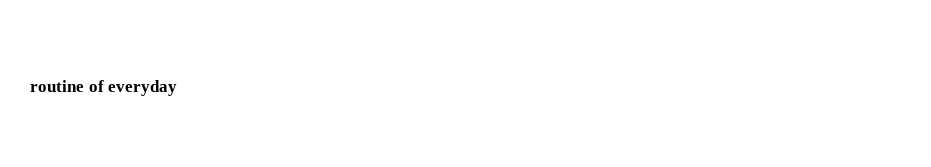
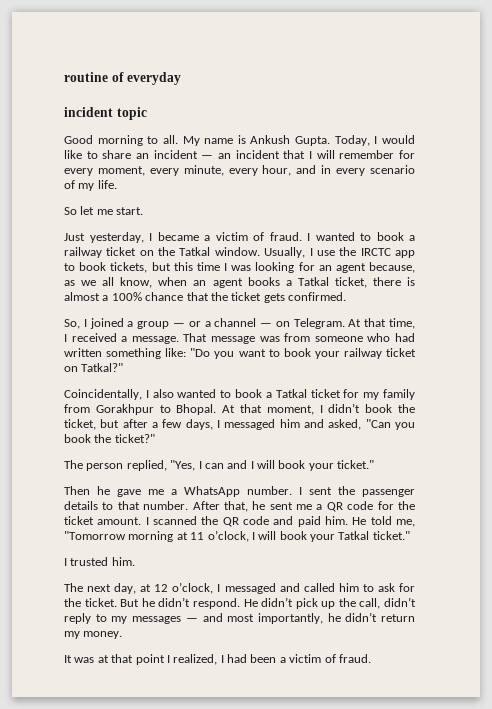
+ incident topic
+ Good morning to all. My name is Ankush Gupta. Today, I would like to share an incident — an incident that I will remember for every moment, every minute, every hour, and in every scenario of my life.
+ So let me start.
+ Just yesterday, I became a victim of fraud. I wanted to book a railway ticket on the Tatkal window. Usually, I use the IRCTC app to book tickets, but this time I was looking for an agent because, as we all know, when an agent books a Tatkal ticket, there is almost a 100% chance that the ticket gets confirmed.
+ So, I joined a group — or a channel — on Telegram. At that time, I received a message. That message was from someone who had written something like: "Do you want to book your railway ticket on Tatkal?"
+ Coincidentally, I also wanted to book a Tatkal ticket for my family from Gorakhpur to Bhopal. At that moment, I didn’t book the ticket, but after a few days, I messaged him and asked, "Can you book the ticket?"
+ The person replied, "Yes, I can and I will book your ticket."
+ Then he gave me a WhatsApp number. I sent the passenger details to that number. After that, he sent me a QR code for the ticket amount. I scanned the QR code and paid him. He told me, "Tomorrow morning at 11 o’clock, I will book your Tatkal ticket."
+ I trusted him.
+ The next day, at 12 o’clock, I messaged and called him to ask for the ticket. But he didn’t respond. He didn’t pick up the call, didn’t reply to my messages — and most importantly, he didn’t return my money.
+ It was at that point I realized, I had been a victim of fraud.

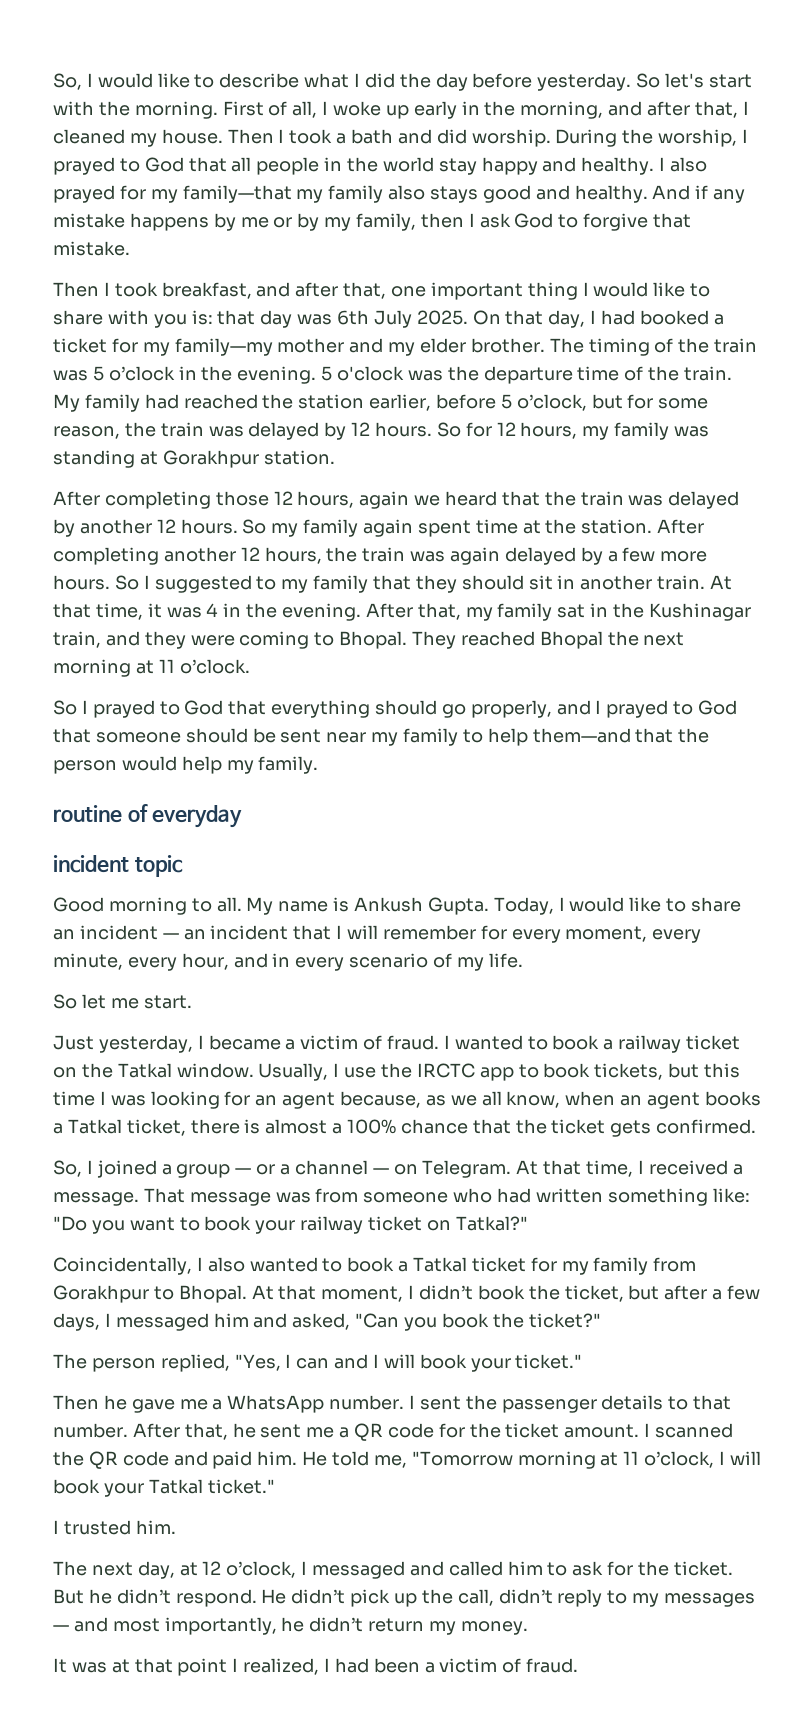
+ So, I would like to describe what I did the day before yesterday. So let's start with the morning. First of all, I woke up early in the morning, and after that, I cleaned my house. Then I took a bath and did worship. During the worship, I prayed to God that all people in the world stay happy and healthy. I also prayed for my family—that my family also stays good and healthy. And if any mistake happens by me or by my family, then I ask God to forgive that mistake.
+ Then I took breakfast, and after that, one important thing I would like to share with you is: that day was 6th July 2025. On that day, I had booked a ticket for my family—my mother and my elder brother. The timing of the train was 5 o’clock in the evening. 5 o'clock was the departure time of the train. My family had reached the station earlier, before 5 o’clock, but for some reason, the train was delayed by 12 hours. So for 12 hours, my family was standing at Gorakhpur station.
+ After completing those 12 hours, again we heard that the train was delayed by another 12 hours. So my family again spent time at the station. After completing another 12 hours, the train was again delayed by a few more hours. So I suggested to my family that they should sit in another train. At that time, it was 4 in the evening. After that, my family sat in the Kushinagar train, and they were coming to Bhopal. They reached Bhopal the next morning at 11 o’clock.
+ So I prayed to God that everything should go properly, and I prayed to God that someone should be sent near my family to help them—and that the person would help my family.

